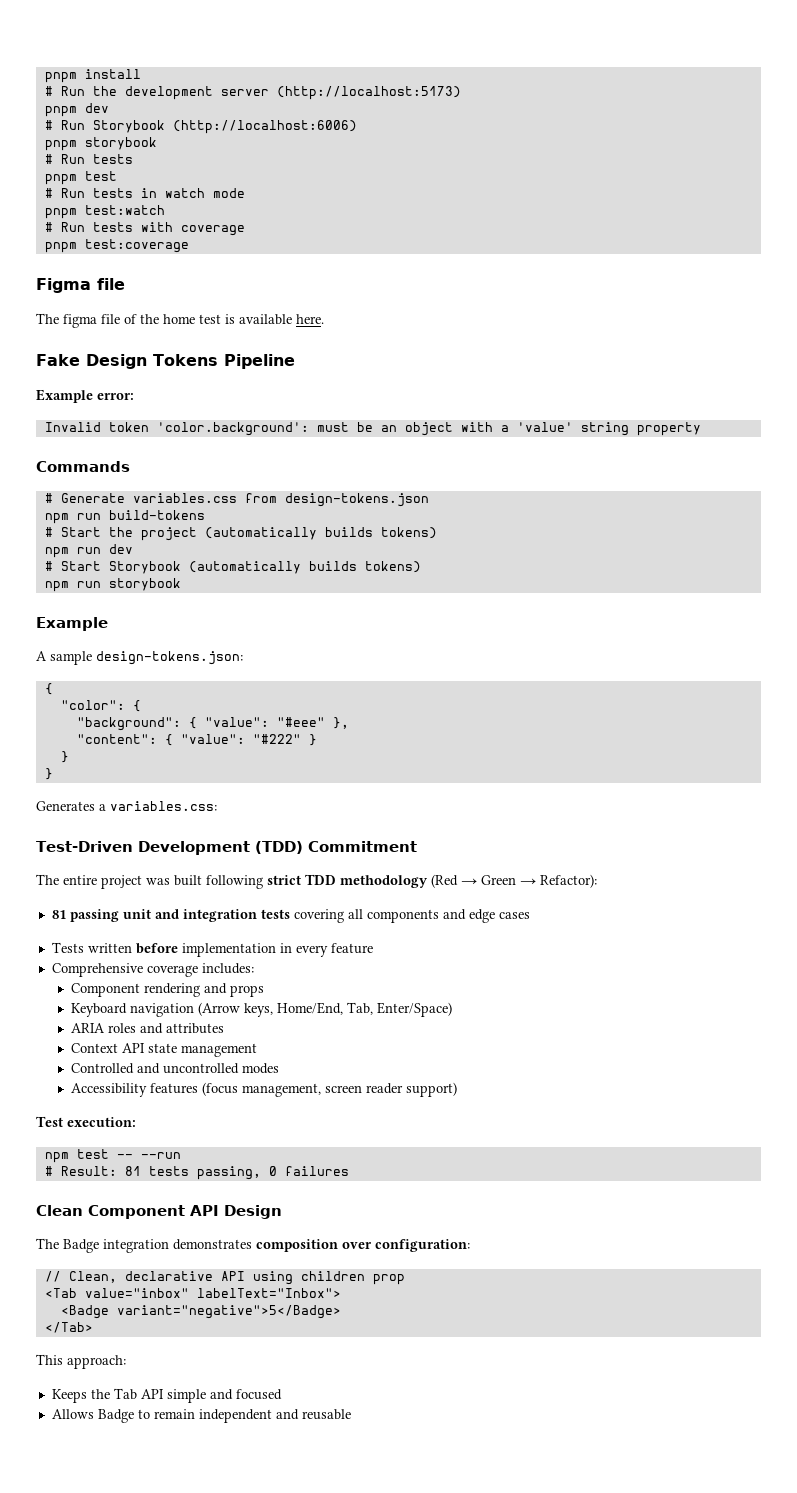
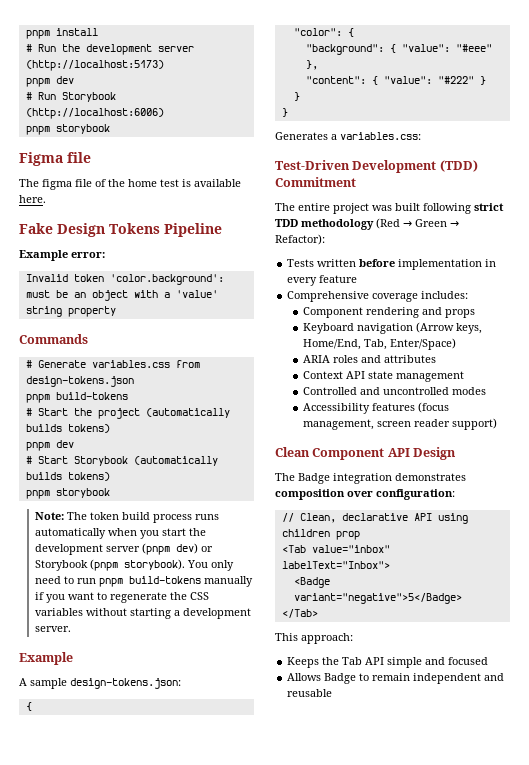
  # Run Storybook (http://localhost:6006)
  pnpm storybook
- # Run tests
- pnpm test
- # Run tests in watch mode
- pnpm test:watch
- # Run tests with coverage
- pnpm test:coverage
  # Generate variables.css from design-tokens.json
- npm run build-tokens
+ pnpm build-tokens
  # Start the project (automatically builds tokens)
- npm run dev
+ pnpm dev
  # Start Storybook (automatically builds tokens)
- npm run storybook
+ pnpm storybook
+ Note: The token build process runs automatically when you start the development server (pnpm dev) or Storybook (pnpm storybook). You only need to run pnpm build-tokens manually if you want to regenerate the CSS variables without starting a development server.
- 81 passing unit and integration tests covering all components and edge cases
- Test execution:
- npm test -- --run
- # Result: 81 tests passing, 0 failures

